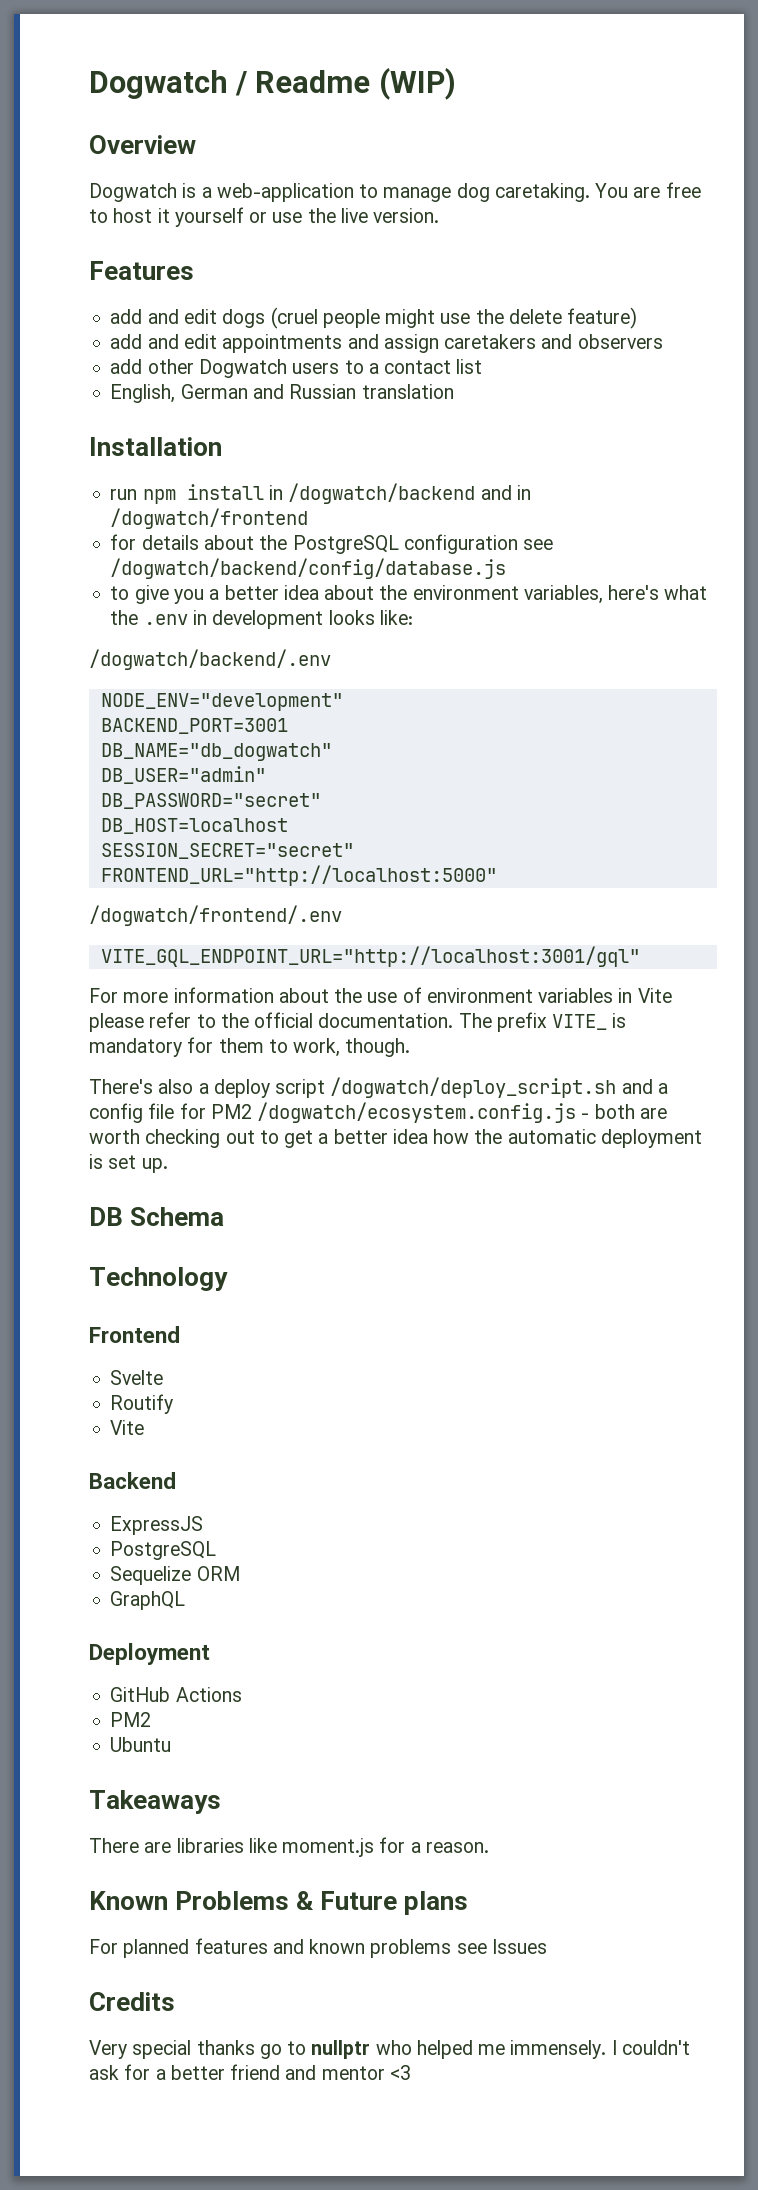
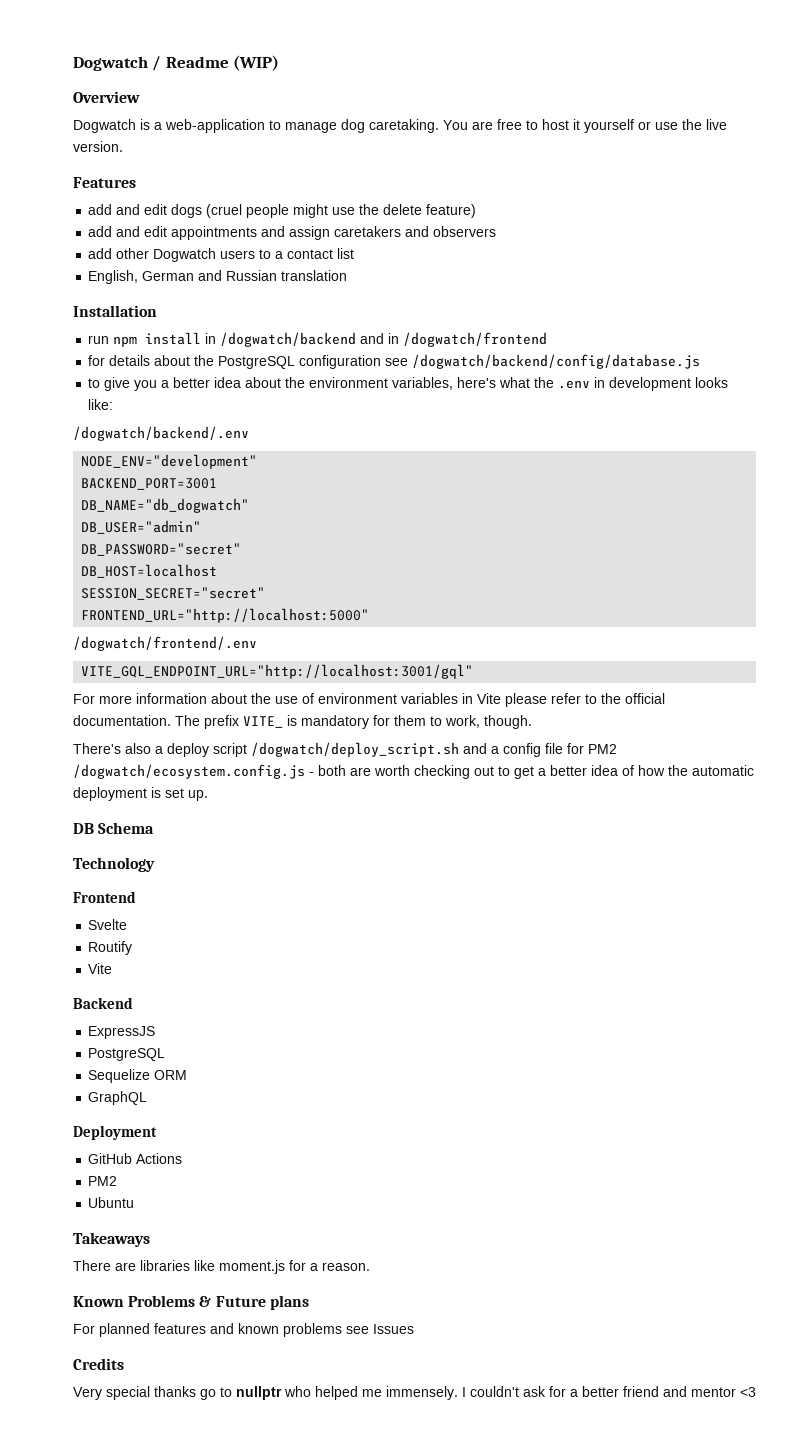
- There's also a deploy script /dogwatch/deploy_script.sh and a config file for PM2 /dogwatch/ecosystem.config.js - both are worth checking out to get a better idea how the automatic deployment is set up.
+ There's also a deploy script /dogwatch/deploy_script.sh and a config file for PM2 /dogwatch/ecosystem.config.js - both are worth checking out to get a better idea of how the automatic deployment is set up.

